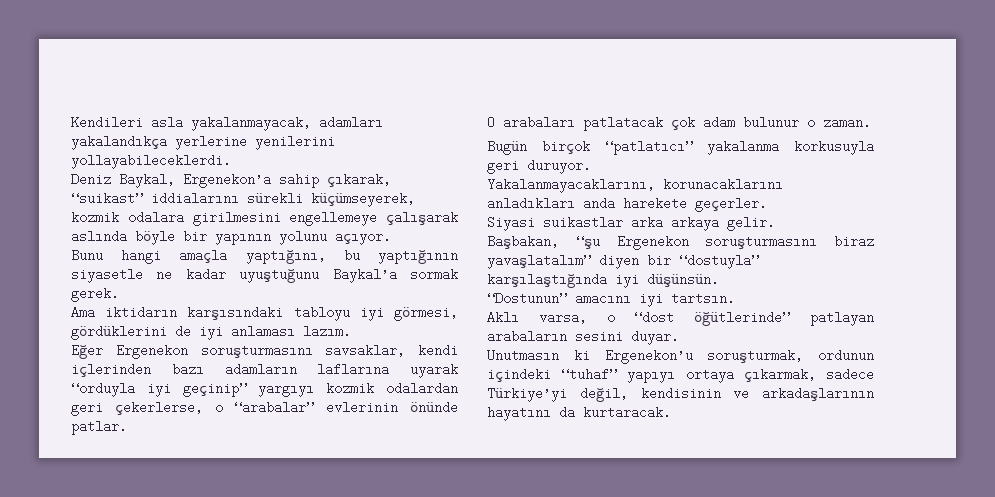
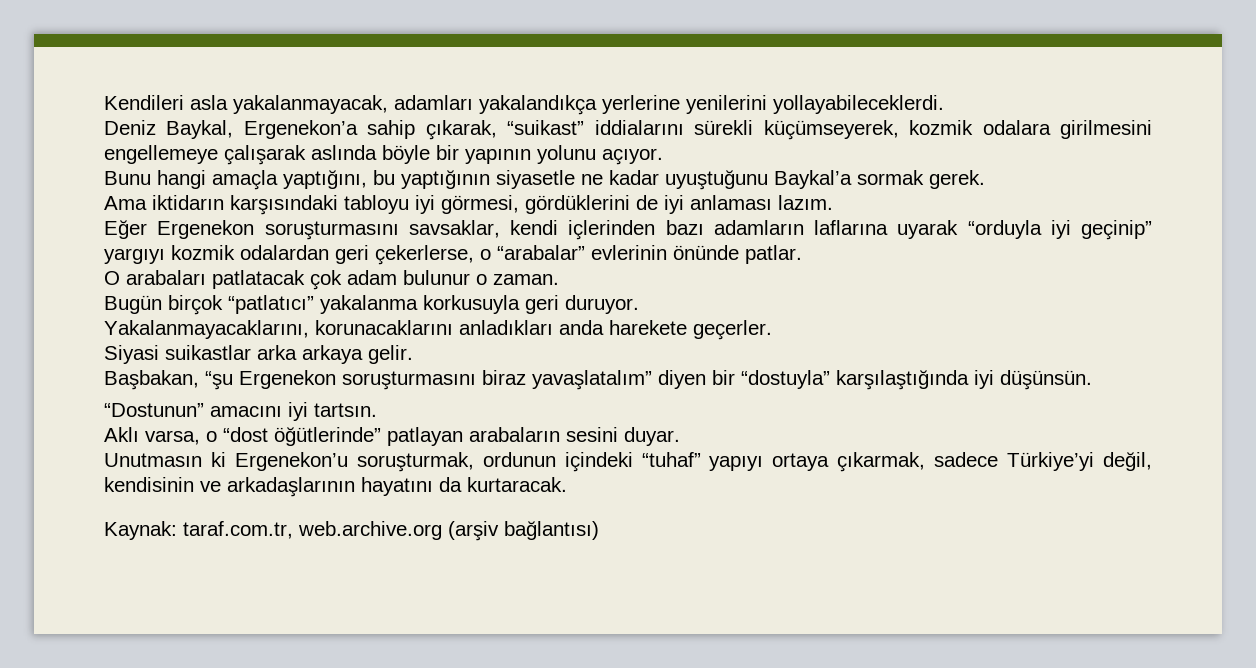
+ Kaynak: taraf.com.tr, web.archive.org (arşiv bağlantısı)

